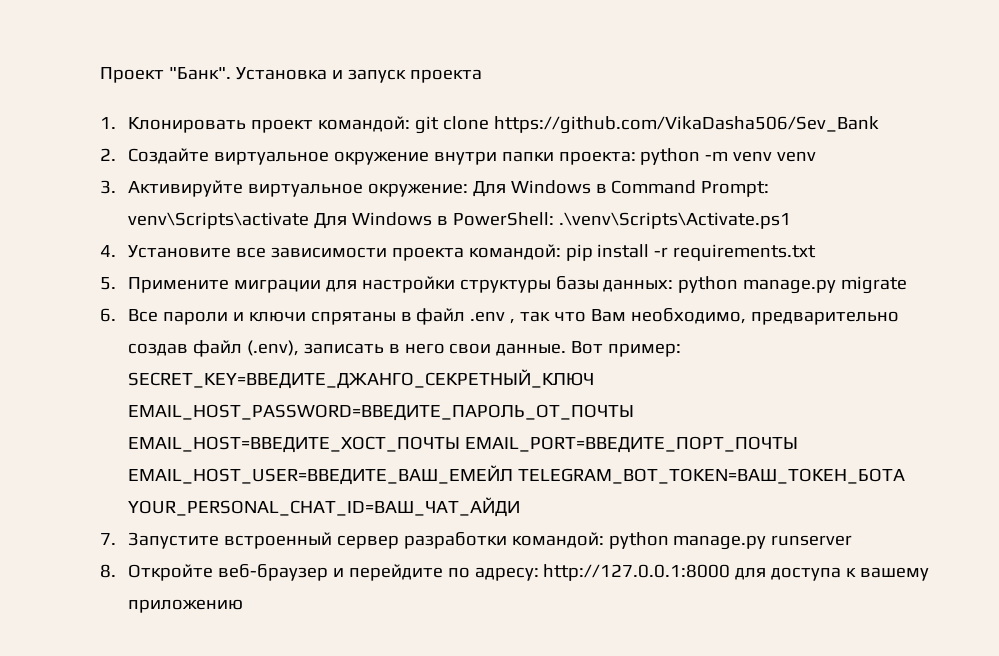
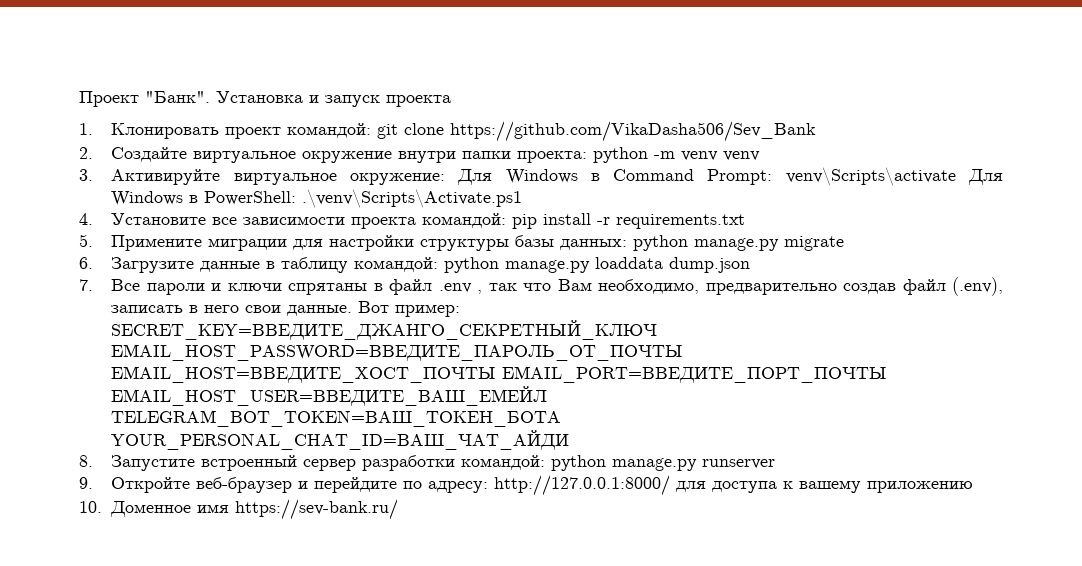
- 6. Все пароли и ключи спрятаны в файл .env , так что Вам необходимо, предварительно создав файл (.env), записать в него свои данные.
+ 6. Загрузите данные в таблицу командой: python manage.py loaddata dump.json
+ 7. Все пароли и ключи спрятаны в файл .env , так что Вам необходимо, предварительно создав файл (.env), записать в него свои данные.
- 7. Запустите встроенный сервер разработки командой: python manage.py runserver
+ 8. Запустите встроенный сервер разработки командой: python manage.py runserver
- 8. Откройте веб-браузер и перейдите по адресу: http://127.0.0.1:8000 для доступа к вашему приложению
+ 9. Откройте веб-браузер и перейдите по адресу: http://127.0.0.1:8000/ для доступа к вашему приложению
+ 10. Доменное имя https://sev-bank.ru/

